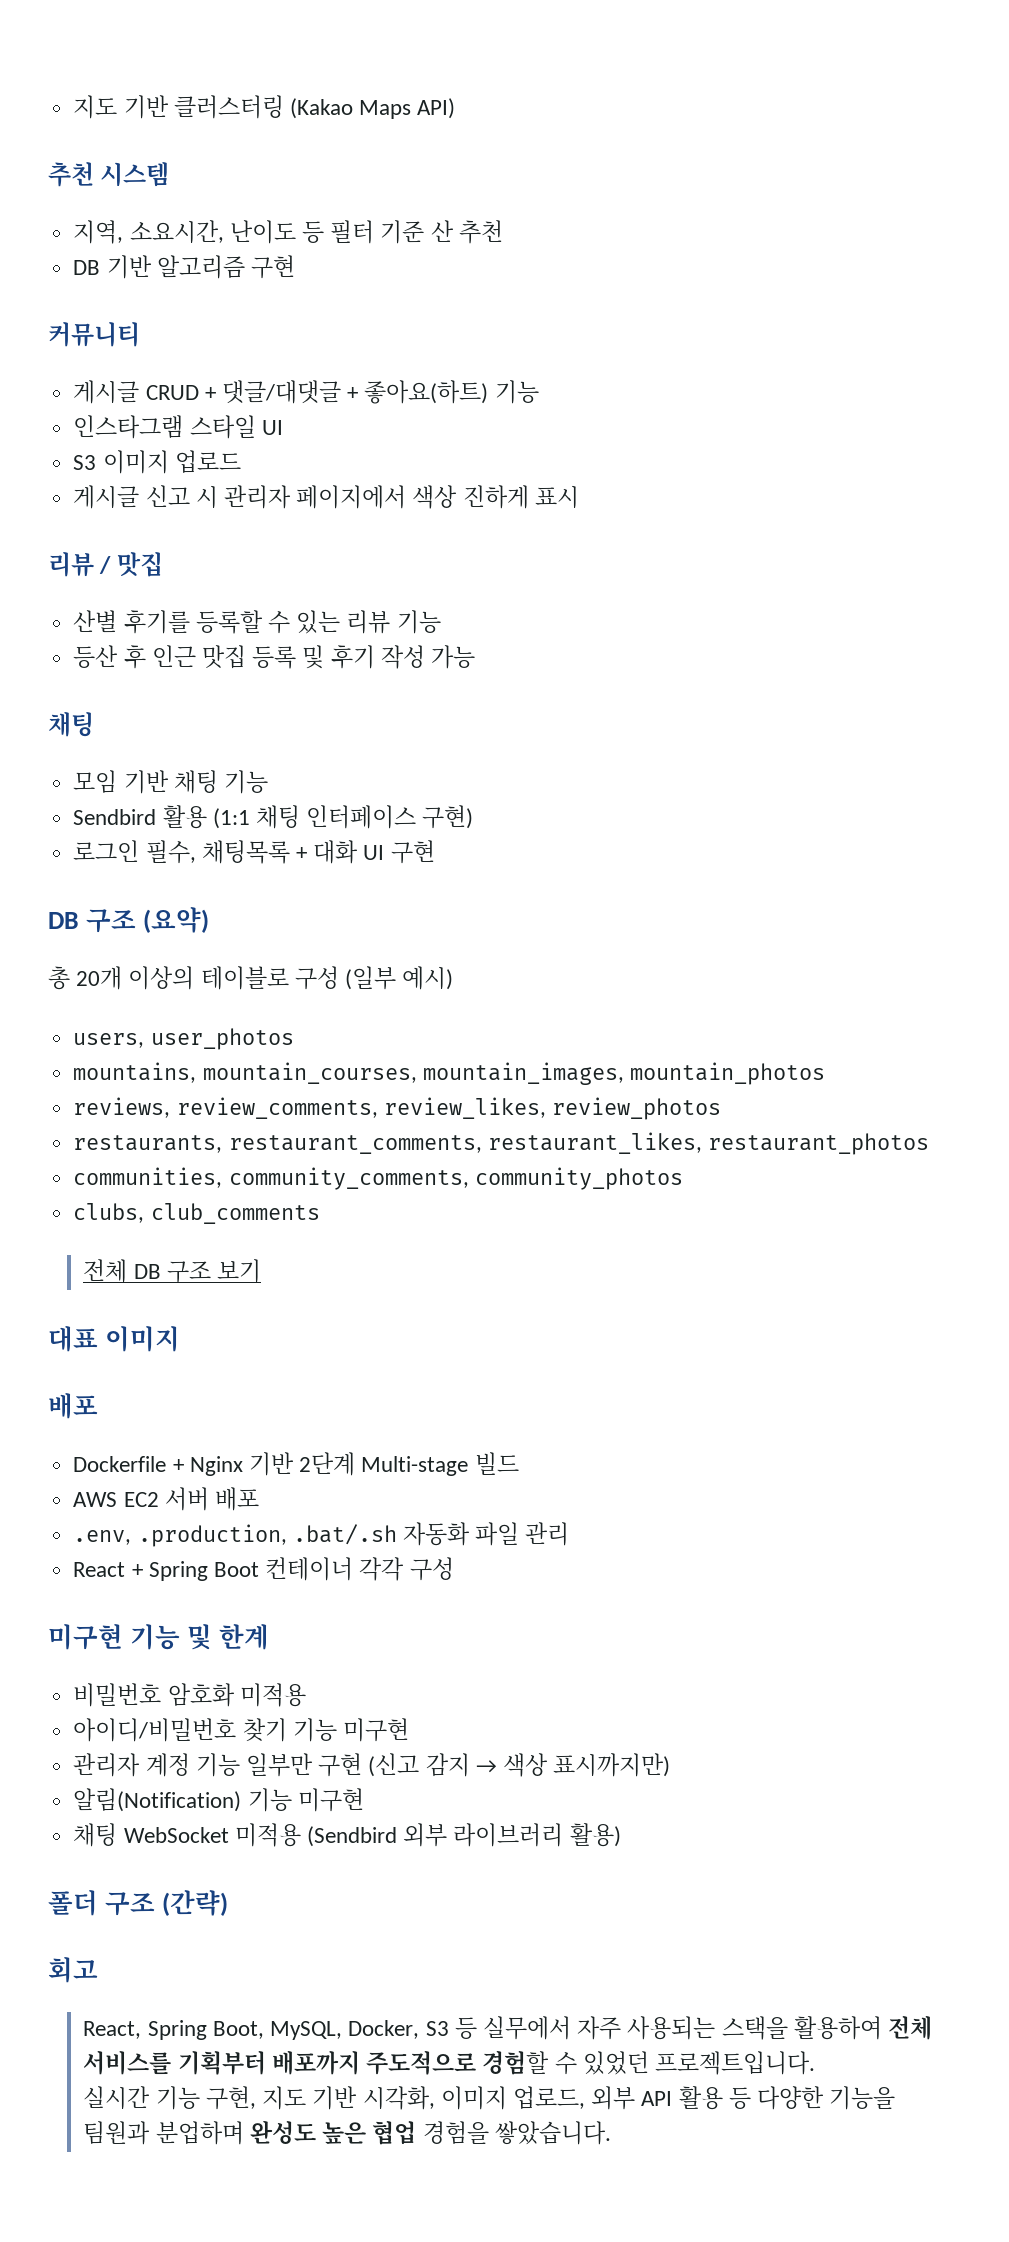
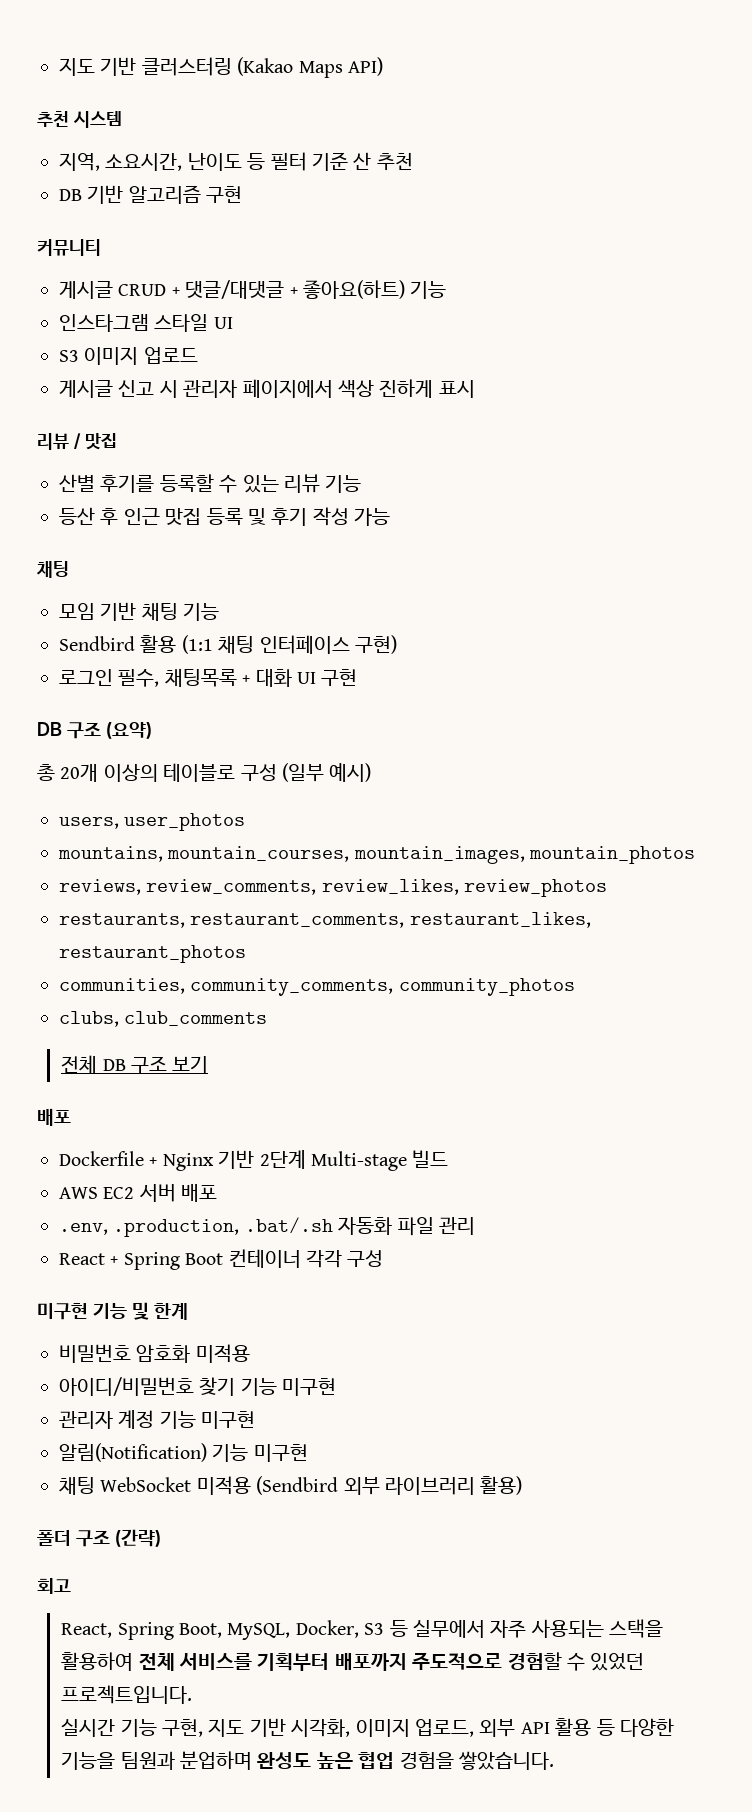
- 대표 이미지
- 관리자 계정 기능 일부만 구현 (신고 감지 → 색상 표시까지만)
+ 관리자 계정 기능 미구현

